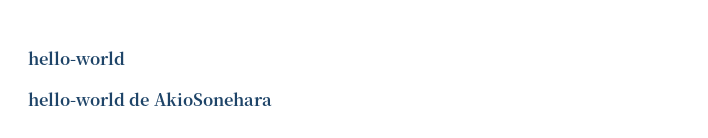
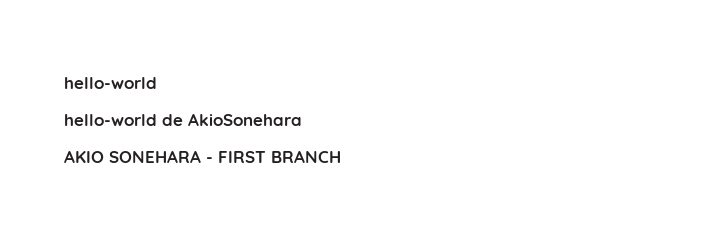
+ AKIO SONEHARA - FIRST BRANCH

